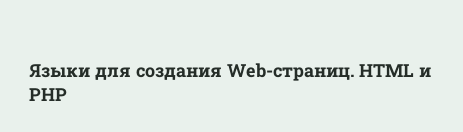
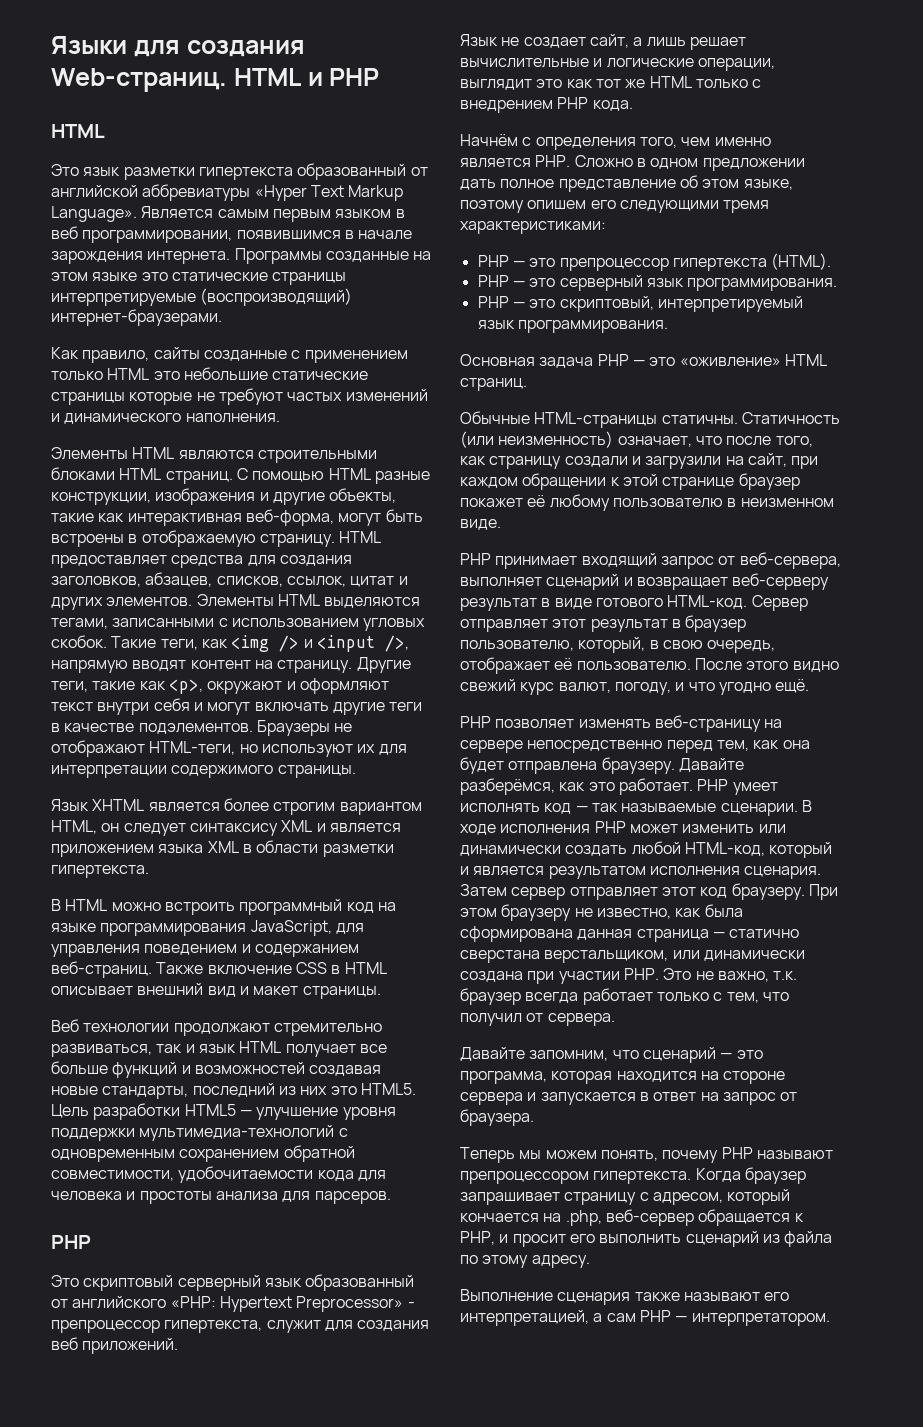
  HTML и PHP
+ HTML
+ Это язык разметки гипертекста образованный от английской аббревиатуры «Hyper Text Markup Language». Является самым первым языком в веб программировании, появившимся в начале зарождения интернета. Программы созданные на этом языке это статические страницы интерпретируемые (воспроизводящий) интернет-браузерами.
+ Как правило, сайты созданные с применением только HTML это небольшие статические страницы которые не требуют частых изменений и динамического наполнения.
+ Элементы HTML являются строительными блоками HTML страниц. С помощью HTML разные конструкции, изображения и другие объекты, такие как интерактивная веб-форма, могут быть встроены в отображаемую страницу. HTML предоставляет средства для создания заголовков, абзацев, списков, ссылок, цитат и других элементов. Элементы HTML выделяются тегами, записанными с использованием угловых скобок. Такие теги, как <img /> и <input />, напрямую вводят контент на страницу. Другие теги, такие как <p>, окружают и оформляют текст внутри себя и могут включать другие теги в качестве подэлементов. Браузеры не отображают HTML-теги, но используют их для интерпретации содержимого страницы.
+ Язык XHTML является более строгим вариантом HTML, он следует синтаксису XML и является приложением языка XML в области разметки гипертекста.
+ В HTML можно встроить программный код на языке программирования JavaScript, для управления поведением и содержанием веб-страниц. Также включение CSS в HTML описывает внешний вид и макет страницы.
+ Веб технологии продолжают стремительно развиваться, так и язык HTML получает все больше функций и возможностей создавая новые стандарты, последний из них это HTML5. Цель разработки HTML5 — улучшение уровня поддержки мультимедиа-технологий с одновременным сохранением обратной совместимости, удобочитаемости кода для человека и простоты анализа для парсеров.
+ PHP
+ Это скриптовый серверный язык образованный от английского «PHP: Hypertext Preprocessor» - препроцессор гипертекста, служит для создания веб приложений.
+ Язык не создает сайт, а лишь решает вычислительные и логические операции, выглядит это как тот же HTML только с внедрением PHP кода.
+ Начнём с определения того, чем именно является PHP. Сложно в одном предложении дать полное представление об этом языке, поэтому опишем его следующими тремя характеристиками:
+ PHP — это препроцессор гипертекста (HTML).
+ PHP — это серверный язык программирования.
+ PHP — это скриптовый, интерпретируемый язык программирования.
+ Основная задача PHP — это «оживление» HTML страниц.
+ Обычные HTML-страницы статичны. Статичность (или неизменность) означает, что после того, как страницу создали и загрузили на сайт, при каждом обращении к этой странице браузер покажет её любому пользователю в неизменном виде.
+ PHP принимает входящий запрос от веб-сервера, выполняет сценарий и возвращает веб-серверу результат в виде готового HTML-код. Сервер отправляет этот результат в браузер пользователю, который, в свою очередь, отображает её пользователю. После этого видно свежий курс валют, погоду, и что угодно ещё.
+ РНР позволяет изменять веб-страницу на сервере непосредственно перед тем, как она будет отправлена браузеру. Давайте разберёмся, как это работает. PHP умеет исполнять код — так называемые сценарии. В ходе исполнения PHP может изменить или динамически создать любой HTML-код, который и является результатом исполнения сценария. Затем сервер отправляет этот код браузеру. При этом браузеру не известно, как была сформирована данная страница — статично сверстана верстальщиком, или динамически создана при участии PHP. Это не важно, т.к. браузер всегда работает только с тем, что получил от сервера.
+ Давайте запомним, что сценарий — это программа, которая находится на стороне сервера и запускается в ответ на запрос от браузера.
+ Теперь мы можем понять, почему PHP называют препроцессором гипертекста. Когда браузер запрашивает страницу с адресом, который кончается на .php, веб-сервер обращается к PHP, и просит его выполнить сценарий из файла по этому адресу.
+ Выполнение сценария также называют его интерпретацией, а сам PHP — интерпретатором.

